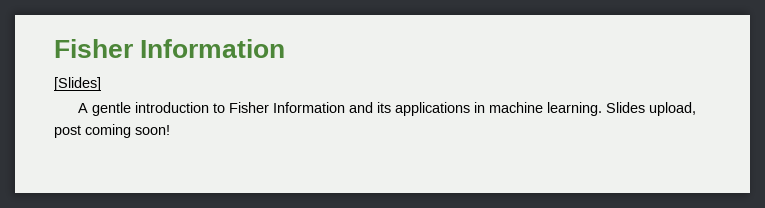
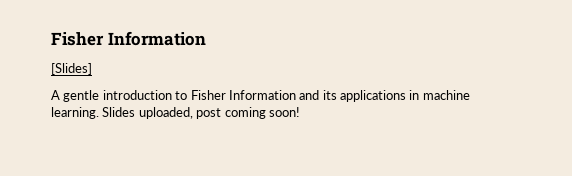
- Slides upload, post coming soon!
+ Slides uploaded, post coming soon!

